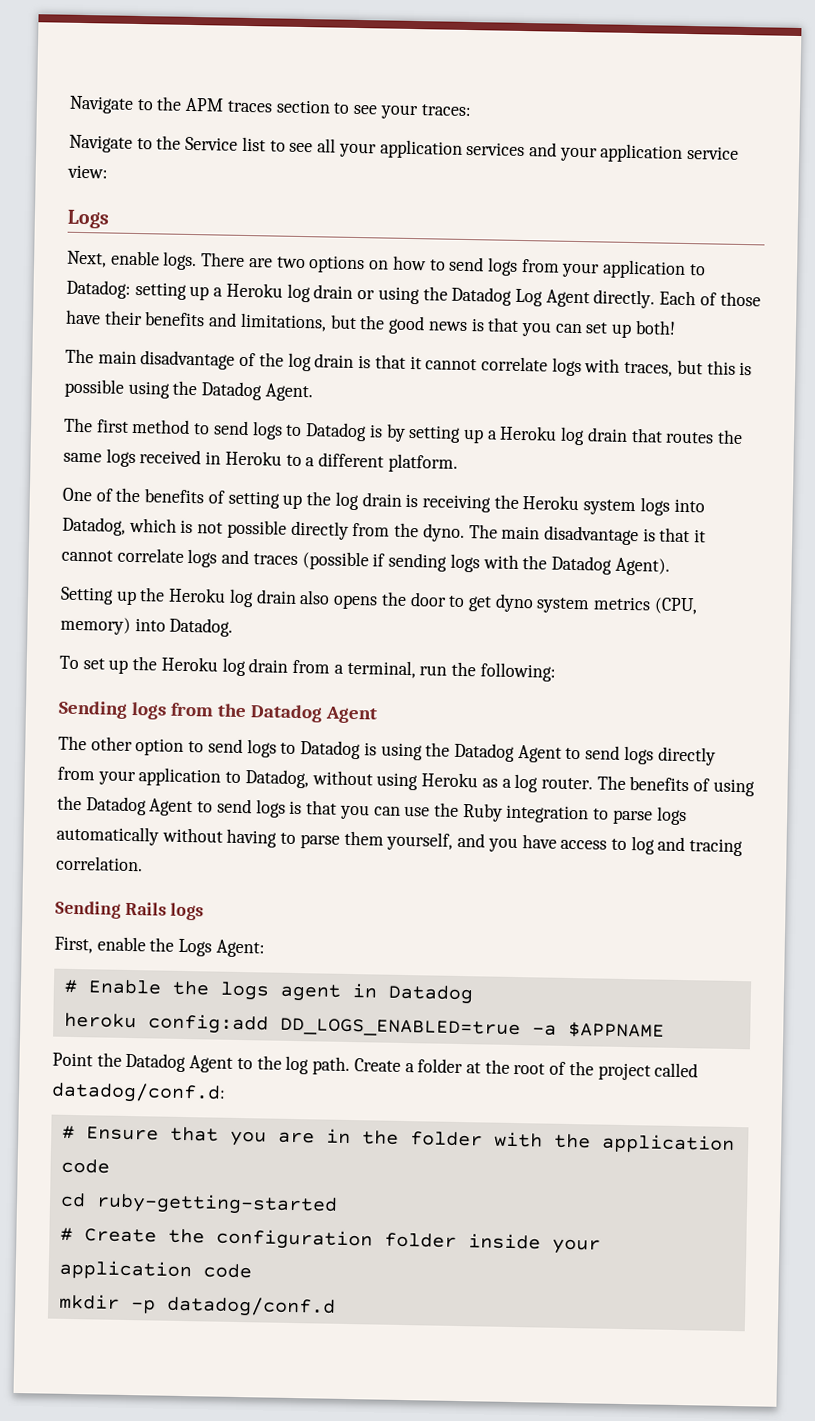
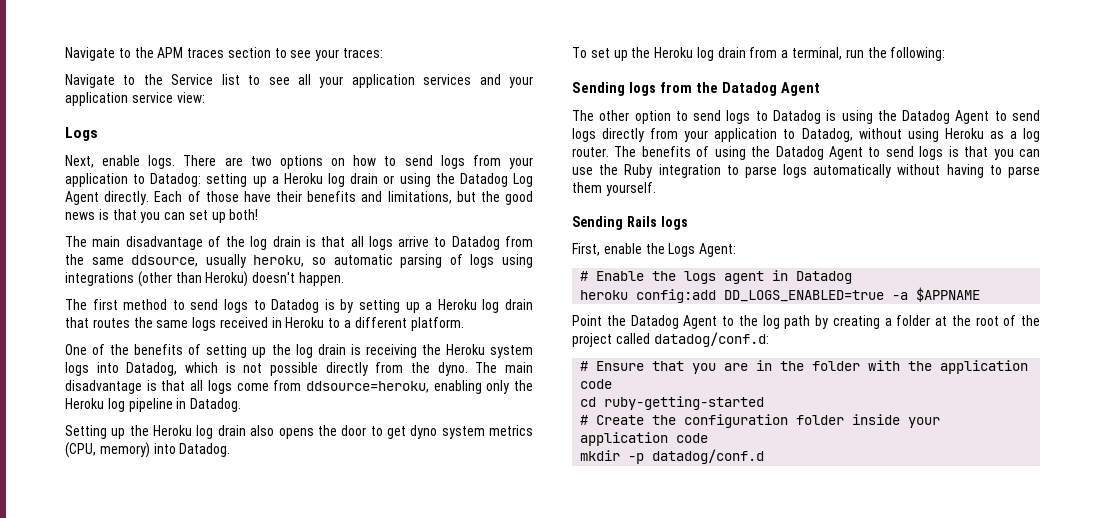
- The main disadvantage of the log drain is that it cannot correlate logs with traces, but this is possible using the Datadog Agent.
+ The main disadvantage of the log drain is that all logs arrive to Datadog from the same ddsource, usually heroku, so automatic parsing of logs using integrations (other than Heroku) doesn't happen.
- The main disadvantage is that it cannot correlate logs and traces (possible if sending logs with the Datadog Agent).
+ The main disadvantage is that all logs come from ddsource=heroku, enabling only the Heroku log pipeline in Datadog.
- The benefits of using the Datadog Agent to send logs is that you can use the Ruby integration to parse logs automatically without having to parse them yourself, and you have access to log and tracing correlation.
+ The benefits of using the Datadog Agent to send logs is that you can use the Ruby integration to parse logs automatically without having to parse them yourself.
- Point the Datadog Agent to the log path. Create a folder at the root of the project called datadog/conf.d:
+ Point the Datadog Agent to the log path by creating a folder at the root of the project called datadog/conf.d:

